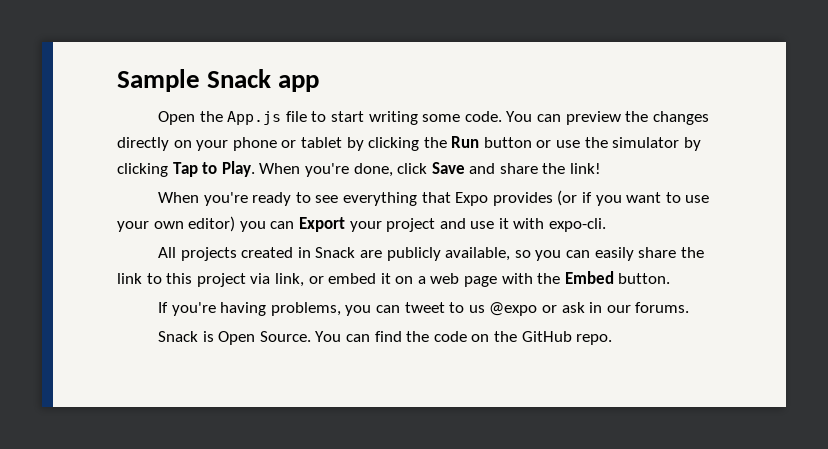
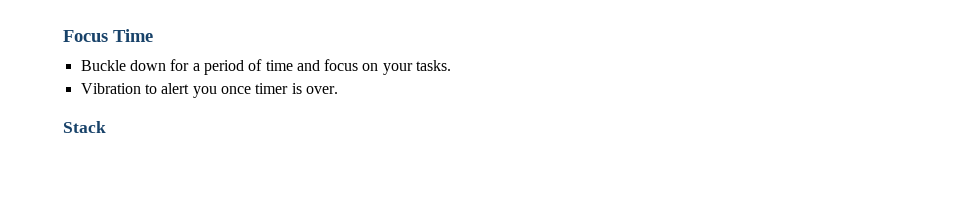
- Sample Snack app
- Open the App.js file to start writing some code. You can preview the changes directly on your phone or tablet by clicking the Run button or use the simulator by clicking Tap to Play. When you're done, click Save and share the link!
- When you're ready to see everything that Expo provides (or if you want to use your own editor) you can Export your project and use it with expo-cli.
- All projects created in Snack are publicly available, so you can easily share the link to this project via link, or embed it on a web page with the Embed button.
- If you're having problems, you can tweet to us @expo or ask in our forums.
- Snack is Open Source. You can find the code on the GitHub repo.
+ Focus Time
+ Buckle down for a period of time and focus on your tasks.
+ Vibration to alert you once timer is over.
+ Stack

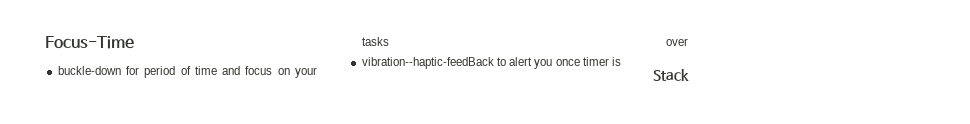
- Focus Time
- Buckle down for a period of time and focus on your tasks.
- Vibration to alert you once timer is over.
+ Focus-Time
+ buckle-down for period of time and focus on your tasks
+ vibration--haptic-feedBack to alert you once timer is over

